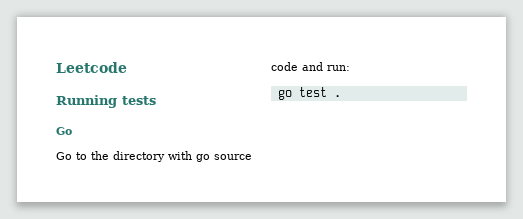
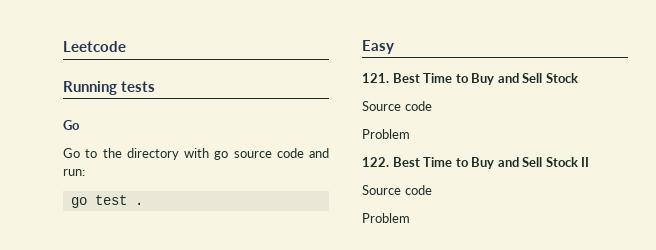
+ Easy
+ 121. Best Time to Buy and Sell Stock
+ Source code
+ Problem
+ 122. Best Time to Buy and Sell Stock II
+ Source code
+ Problem

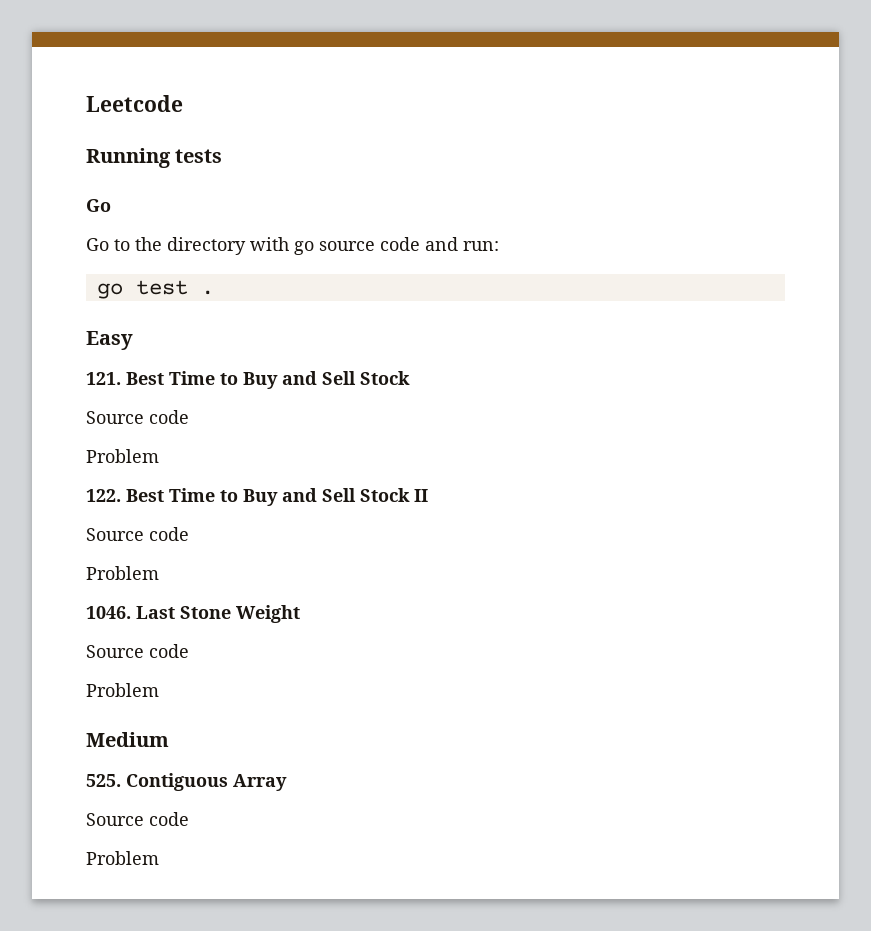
+ 1046. Last Stone Weight
+ Source code
+ Problem
+ Medium
+ 525. Contiguous Array
+ Source code
+ Problem

